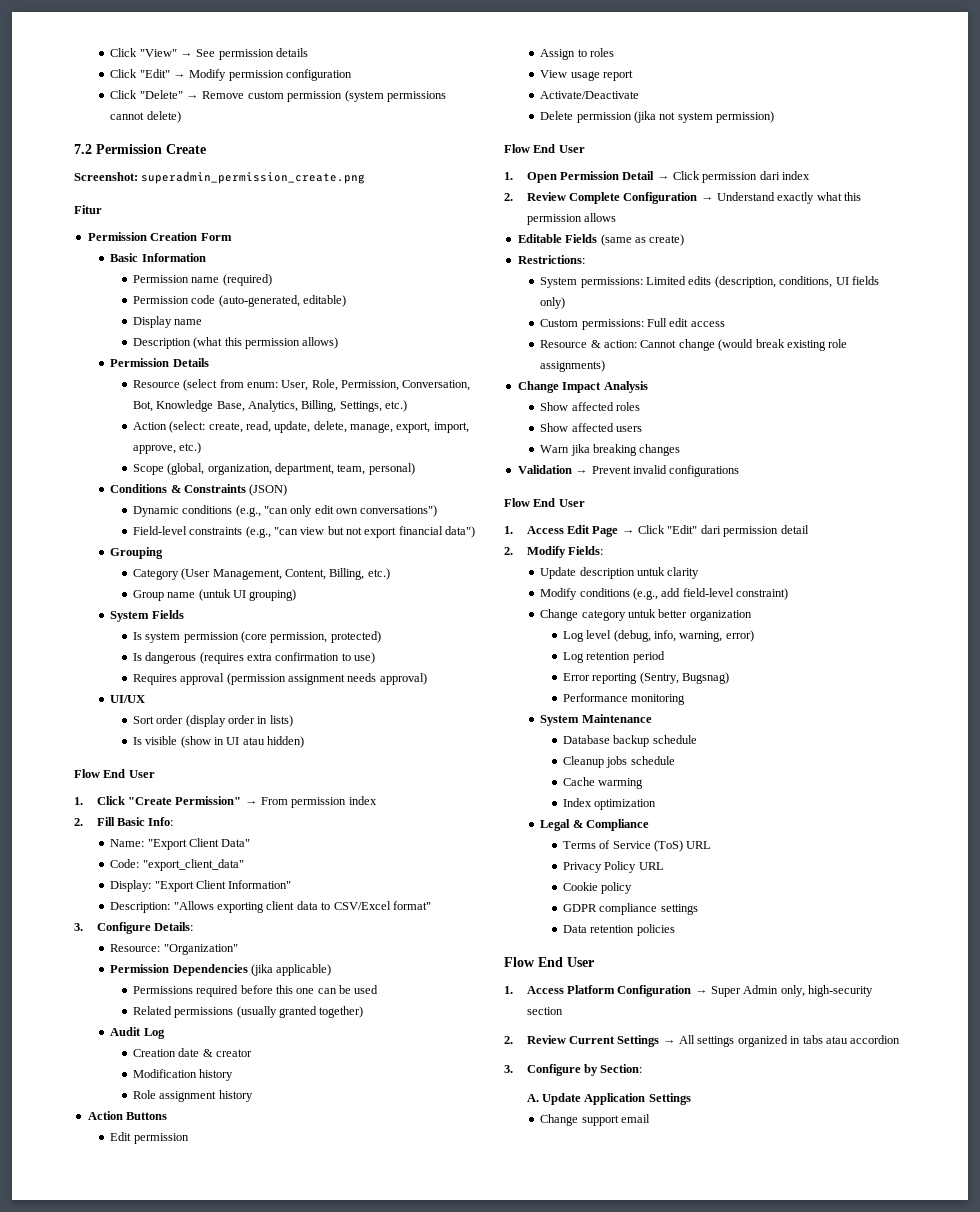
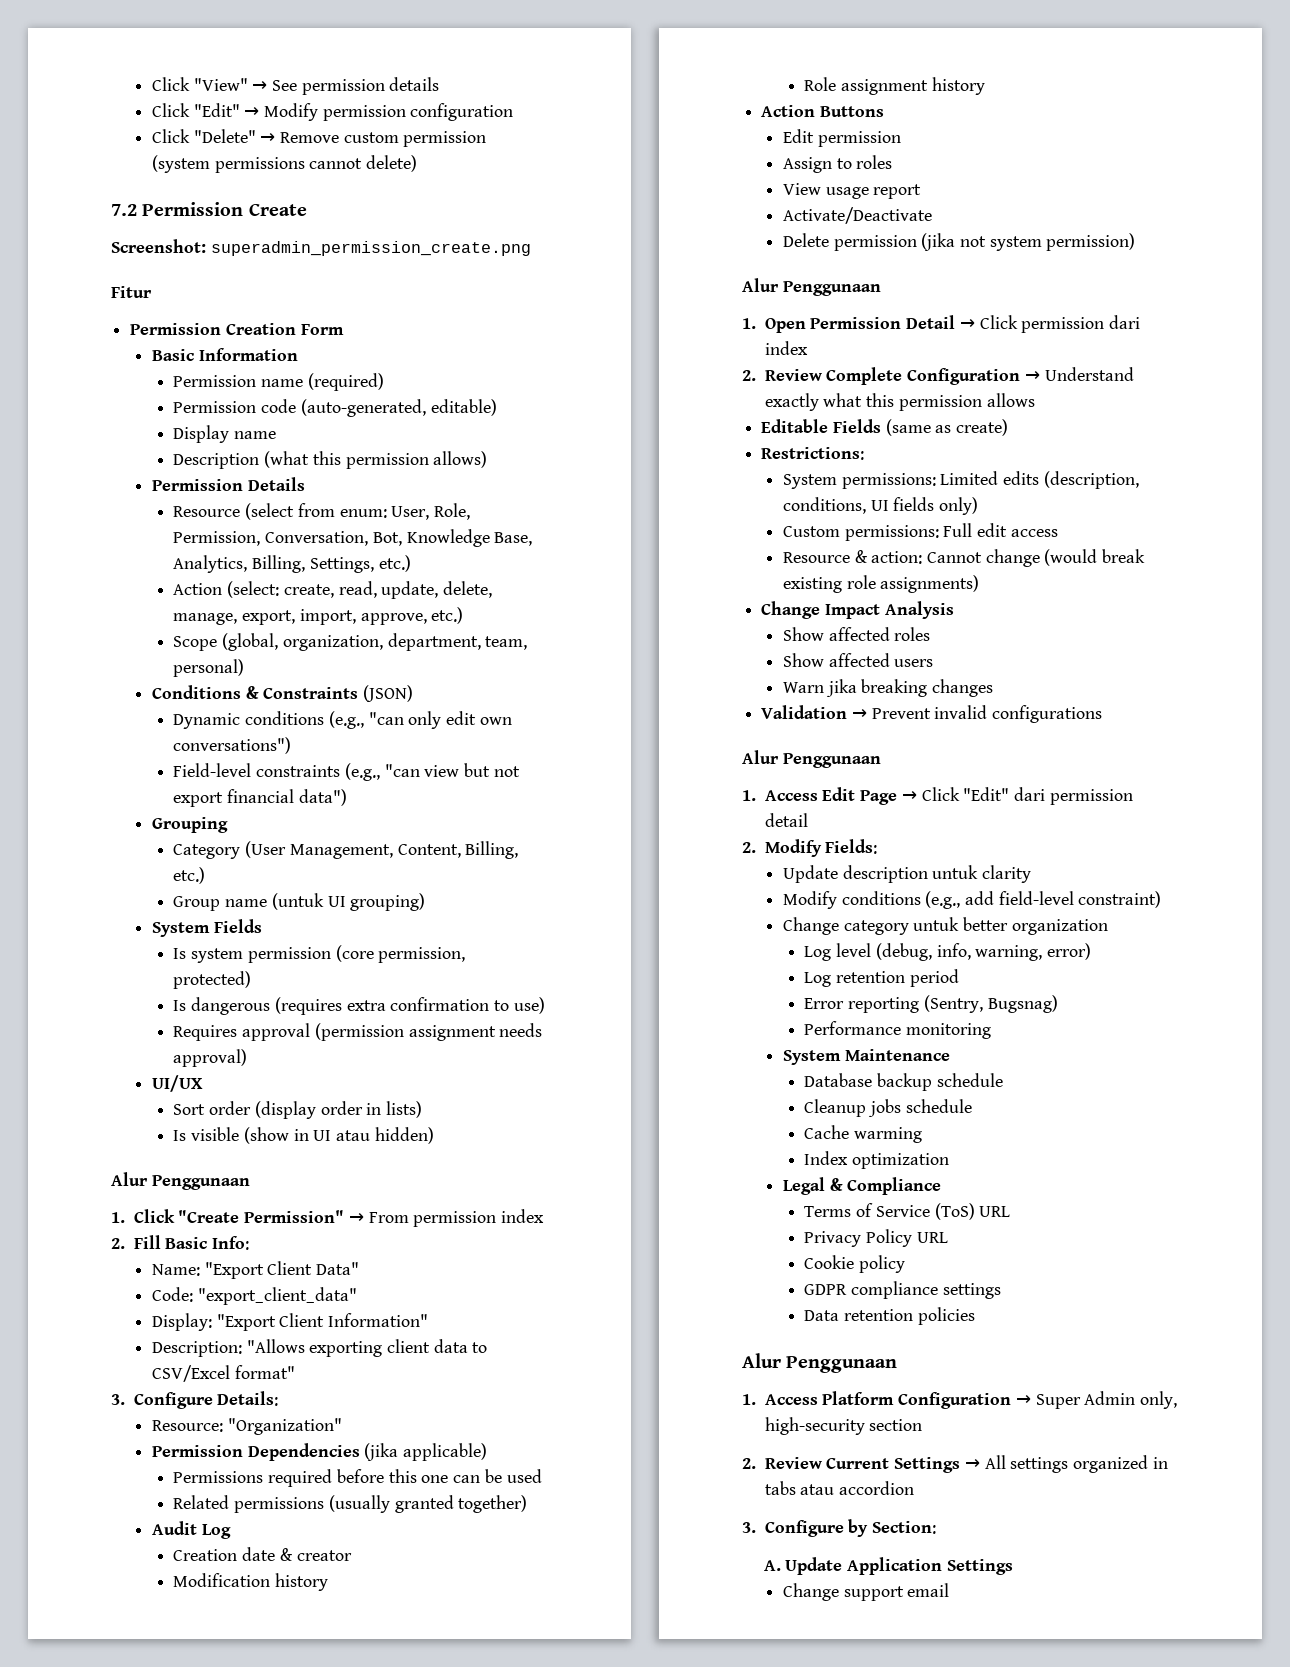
  Is visible (show in UI atau hidden)
- Flow End User
+ Alur Penggunaan
  Delete permission (jika not system permission)
- Flow End User
+ Alur Penggunaan
  Validation → Prevent invalid configurations
- Flow End User
+ Alur Penggunaan
  Data retention policies
- Flow End User
+ Alur Penggunaan

